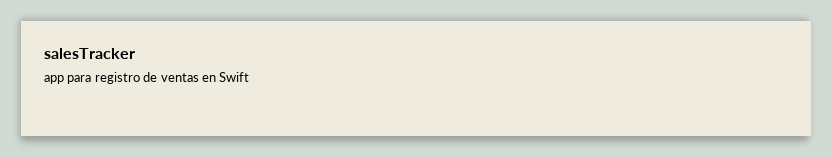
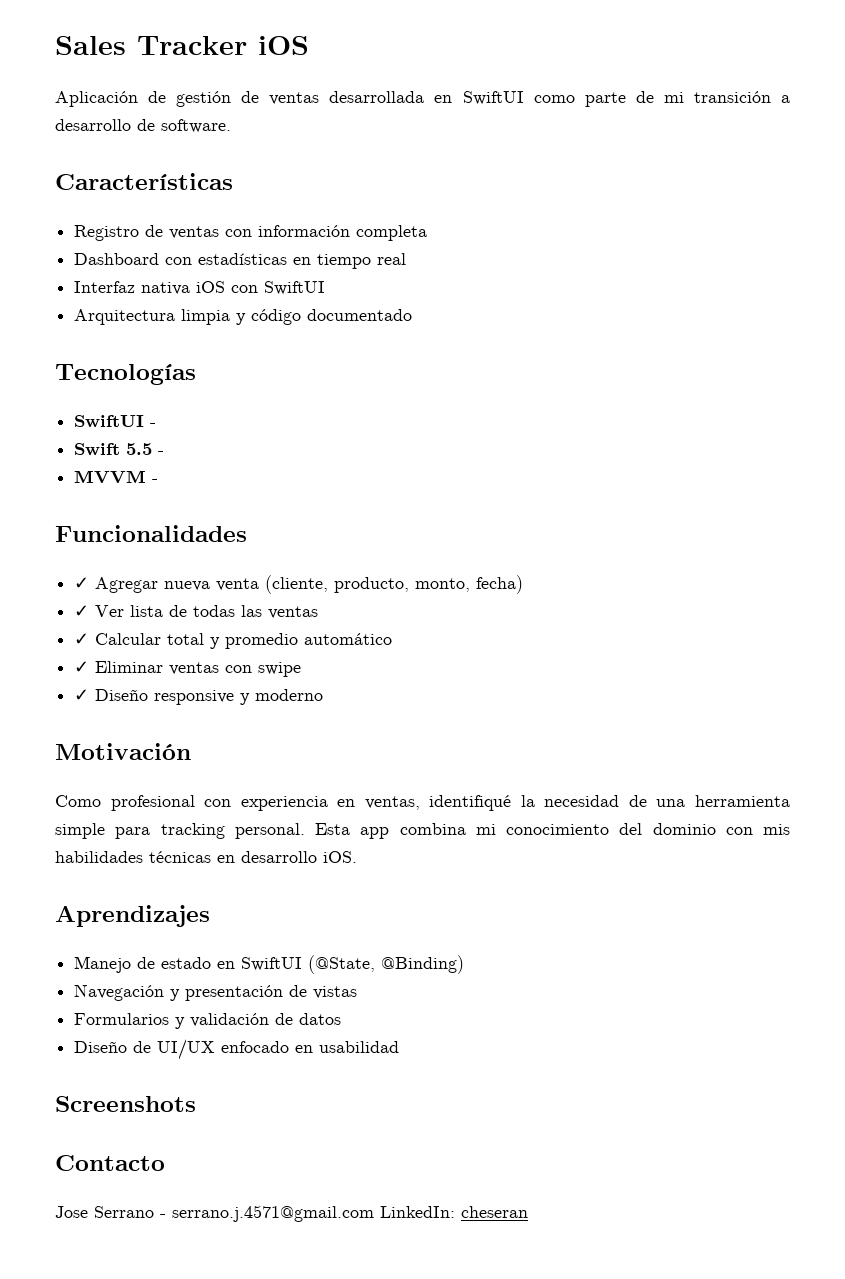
- salesTracker
- app para registro de ventas en Swift
+ Sales Tracker iOS
+ Aplicación de gestión de ventas desarrollada en SwiftUI como parte de mi transición a desarrollo de software.
+ Características
+ Registro de ventas con información completa
+ Dashboard con estadísticas en tiempo real
+ Interfaz nativa iOS con SwiftUI
+ Arquitectura limpia y código documentado
+ Tecnologías
+ SwiftUI -
+ Swift 5.5 -
+ MVVM -
+ Funcionalidades
+ ✓ Agregar nueva venta (cliente, producto, monto, fecha)
+ ✓ Ver lista de todas las ventas
+ ✓ Calcular total y promedio automático
+ ✓ Eliminar ventas con swipe
+ ✓ Diseño responsive y moderno
+ Motivación
+ Como profesional con experiencia en ventas, identifiqué la necesidad de una herramienta simple para tracking personal. Esta app combina mi conocimiento del dominio con mis habilidades técnicas en desarrollo iOS.
+ Aprendizajes
+ Manejo de estado en SwiftUI (@State, @Binding)
+ Navegación y presentación de vistas
+ Formularios y validación de datos
+ Diseño de UI/UX enfocado en usabilidad
+ Screenshots
+ Contacto
+ Jose Serrano - serrano.j.4571@gmail.com LinkedIn: cheseran

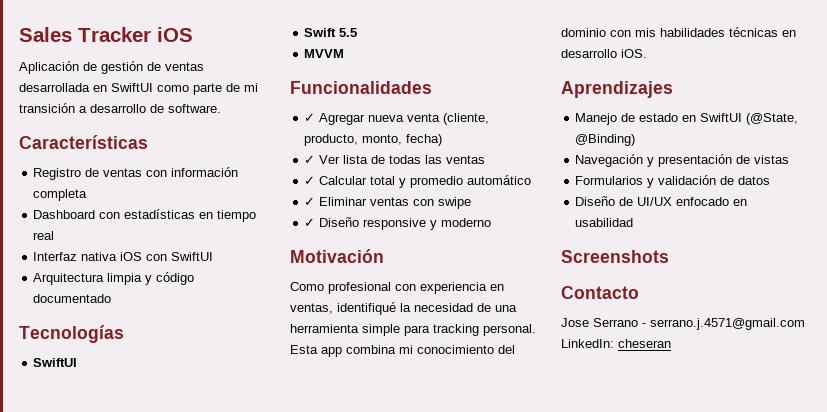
  Tecnologías
- SwiftUI -
+ SwiftUI
- Swift 5.5 -
+ Swift 5.5
- MVVM -
+ MVVM

